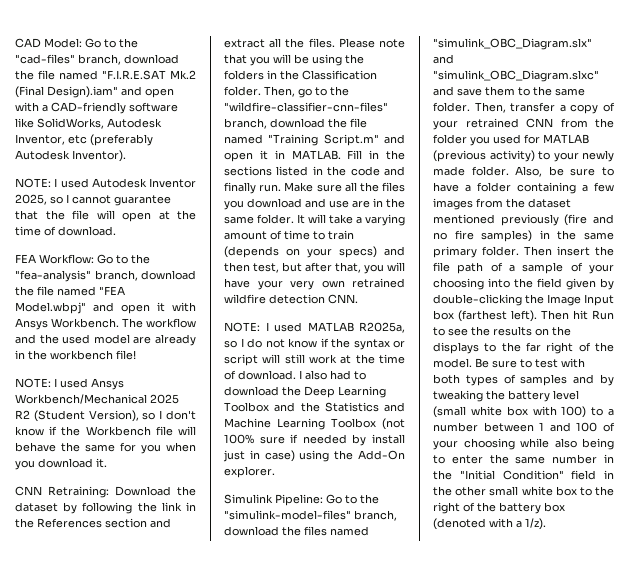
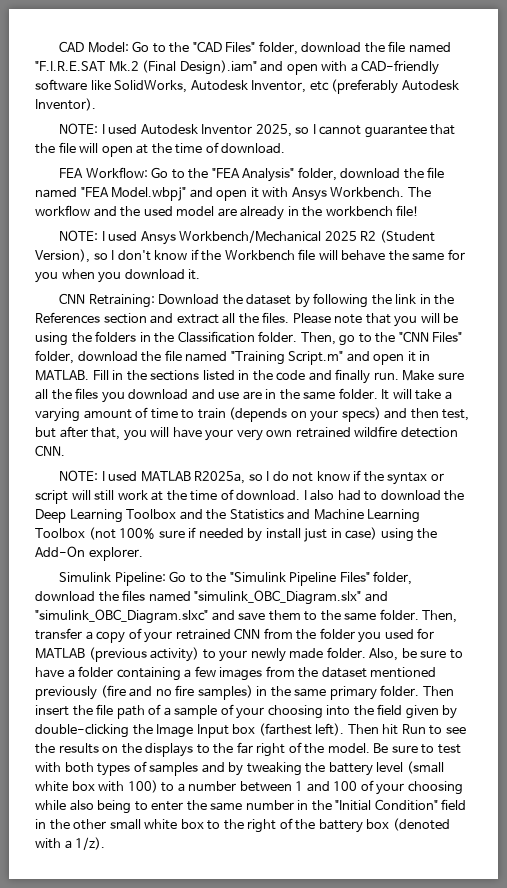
- CAD Model: Go to the "cad-files" branch, download the file named "F.I.R.E.SAT Mk.2 (Final Design).iam" and open with a CAD-friendly software like SolidWorks, Autodesk Inventor, etc (preferably Autodesk Inventor).
+ CAD Model: Go to the "CAD Files" folder, download the file named "F.I.R.E.SAT Mk.2 (Final Design).iam" and open with a CAD-friendly software like SolidWorks, Autodesk Inventor, etc (preferably Autodesk Inventor).
- FEA Workflow: Go to the "fea-analysis" branch, download the file named "FEA Model.wbpj" and open it with Ansys Workbench.
+ FEA Workflow: Go to the "FEA Analysis" folder, download the file named "FEA Model.wbpj" and open it with Ansys Workbench.
- Then, go to the "wildfire-classifier-cnn-files" branch, download the file named "Training Script.m" and open it in MATLAB.
+ Then, go to the "CNN Files" folder, download the file named "Training Script.m" and open it in MATLAB.
- Simulink Pipeline: Go to the "simulink-model-files" branch, download the files named "simulink_OBC_Diagram.slx" and "simulink_OBC_Diagram.slxc" and save them to the same folder.
+ Simulink Pipeline: Go to the "Simulink Pipeline Files" folder, download the files named "simulink_OBC_Diagram.slx" and "simulink_OBC_Diagram.slxc" and save them to the same folder.

